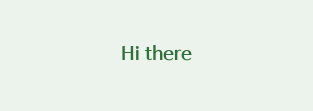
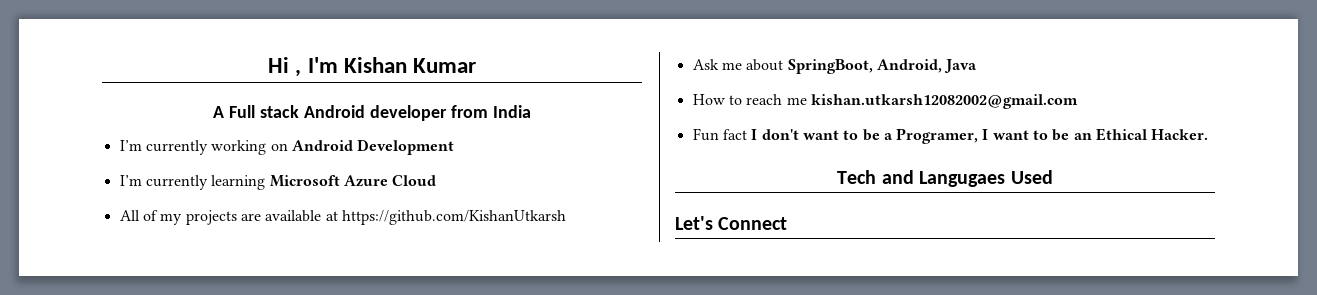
- Hi there
+ Hi , I'm Kishan Kumar
+ A Full stack Android developer from India
+ I’m currently working on Android Development
+ I’m currently learning Microsoft Azure Cloud
+ All of my projects are available at https://github.com/KishanUtkarsh
+ Ask me about SpringBoot, Android, Java
+ How to reach me kishan.utkarsh12082002@gmail.com
+ Fun fact I don't want to be a Programer, I want to be an Ethical Hacker.
+ Tech and Langugaes Used
+ Let's Connect

